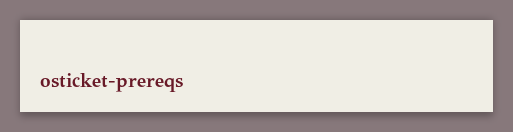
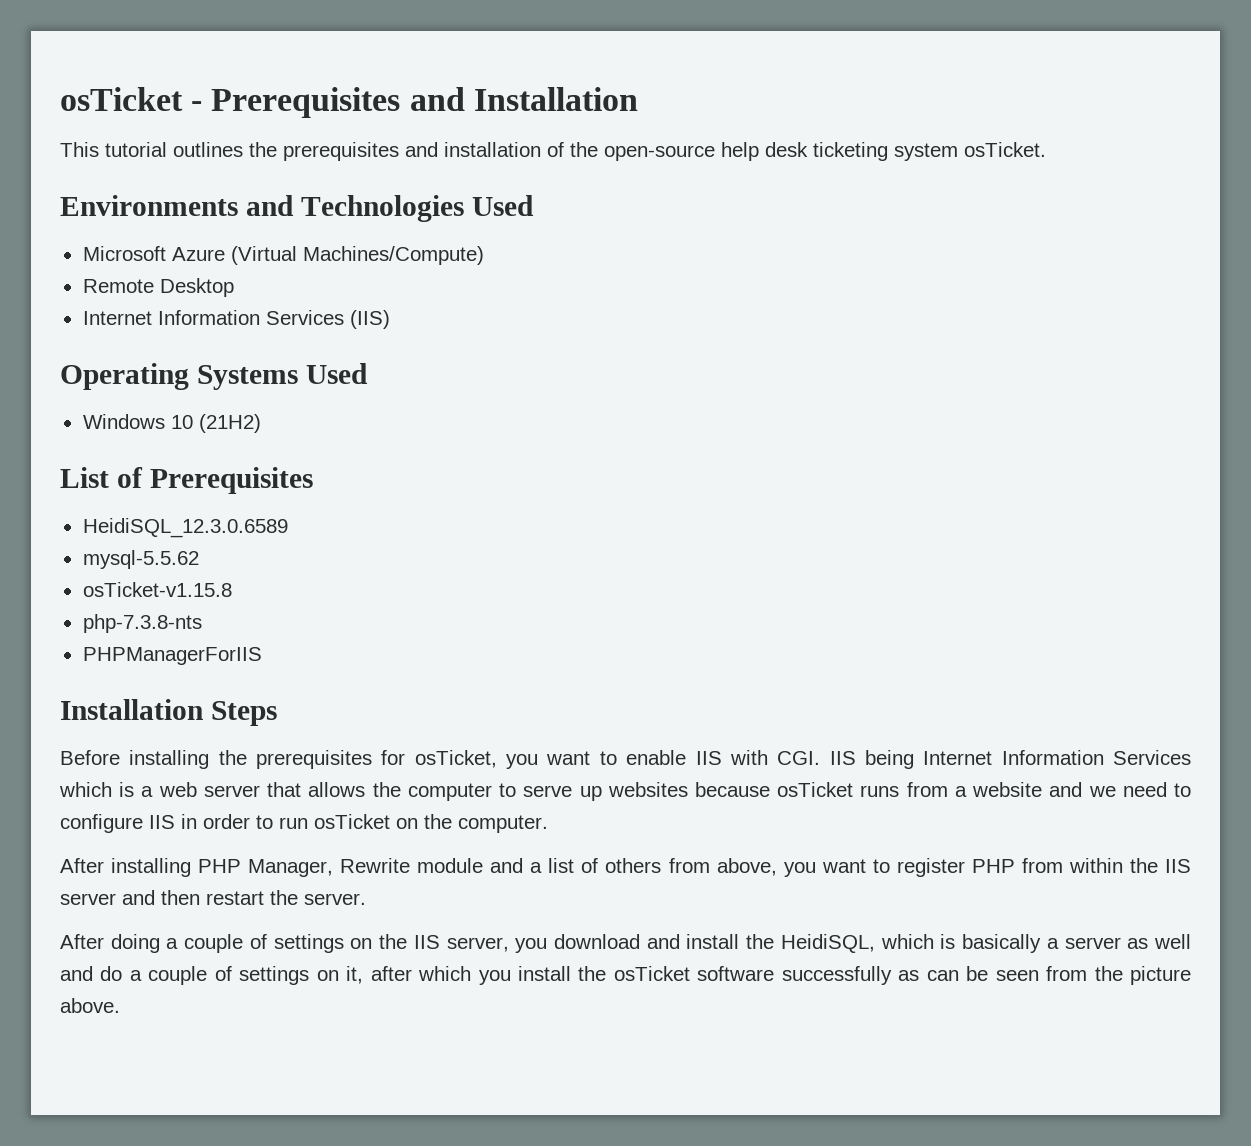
- osticket-prereqs
+ osTicket - Prerequisites and Installation
+ This tutorial outlines the prerequisites and installation of the open-source help desk ticketing system osTicket.
+ Environments and Technologies Used
+ Microsoft Azure (Virtual Machines/Compute)
+ Remote Desktop
+ Internet Information Services (IIS)
+ Operating Systems Used
+ Windows 10 (21H2)
+ List of Prerequisites
+ HeidiSQL_12.3.0.6589
+ mysql-5.5.62
+ osTicket-v1.15.8
+ php-7.3.8-nts
+ PHPManagerForIIS
+ Installation Steps
+ Before installing the prerequisites for osTicket, you want to enable IIS with CGI. IIS being Internet Information Services which is a web server that allows the computer to serve up websites because osTicket runs from a website and we need to configure IIS in order to run osTicket on the computer.
+ After installing PHP Manager, Rewrite module and a list of others from above, you want to register PHP from within the IIS server and then restart the server.
+ After doing a couple of settings on the IIS server, you download and install the HeidiSQL, which is basically a server as well and do a couple of settings on it, after which you install the osTicket software successfully as can be seen from the picture above.

